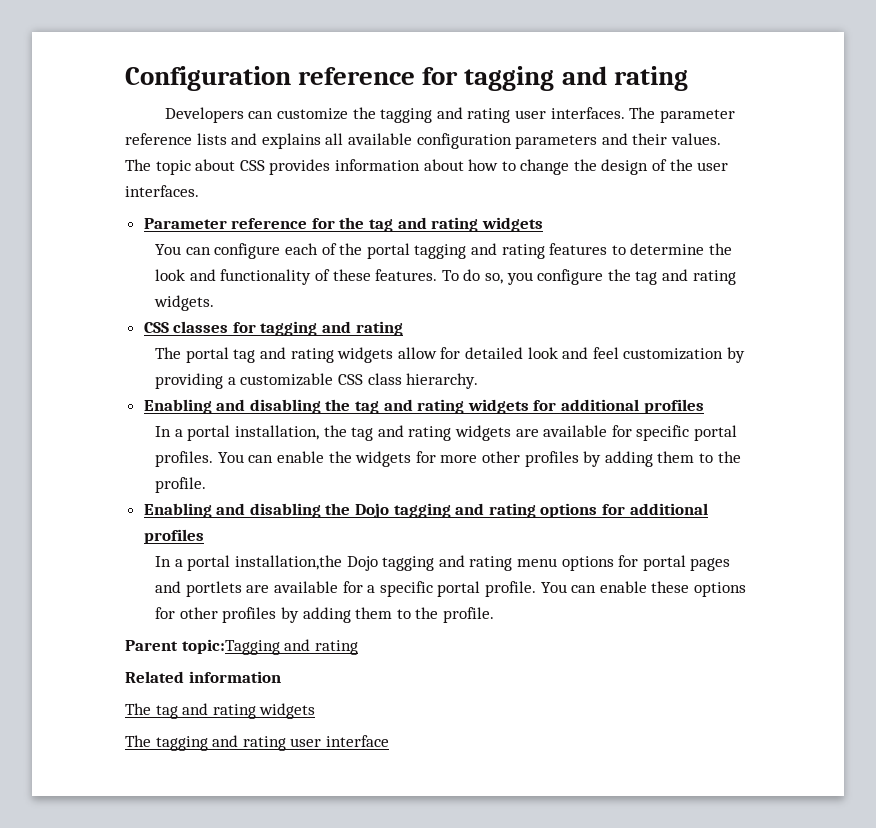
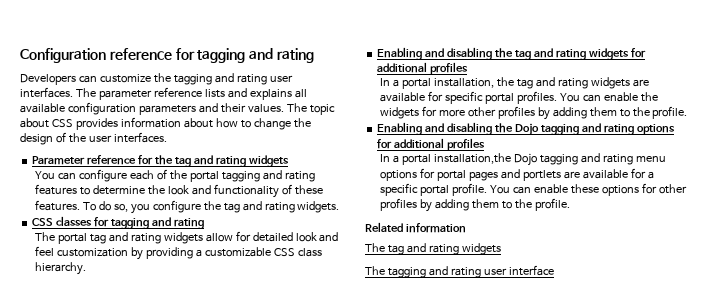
- Parent topic:Tagging and rating

